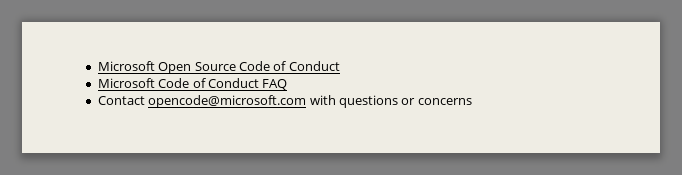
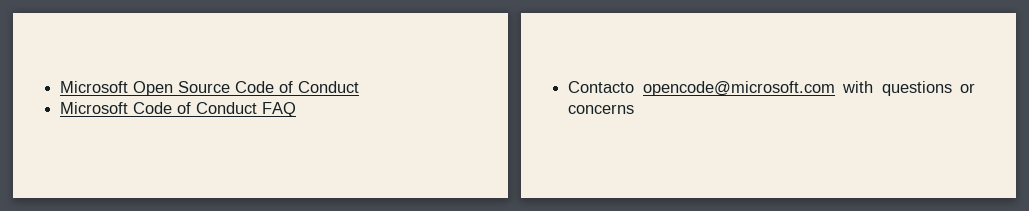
- Contact opencode@microsoft.com with questions or concerns
+ Contacto opencode@microsoft.com with questions or concerns

